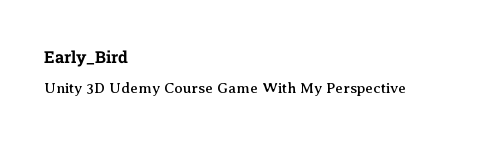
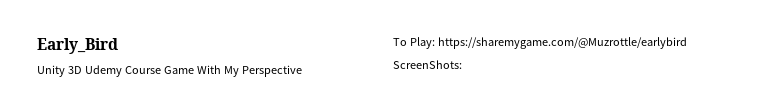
+ To Play: https://sharemygame.com/@Muzrottle/earlybird
+ ScreenShots:

